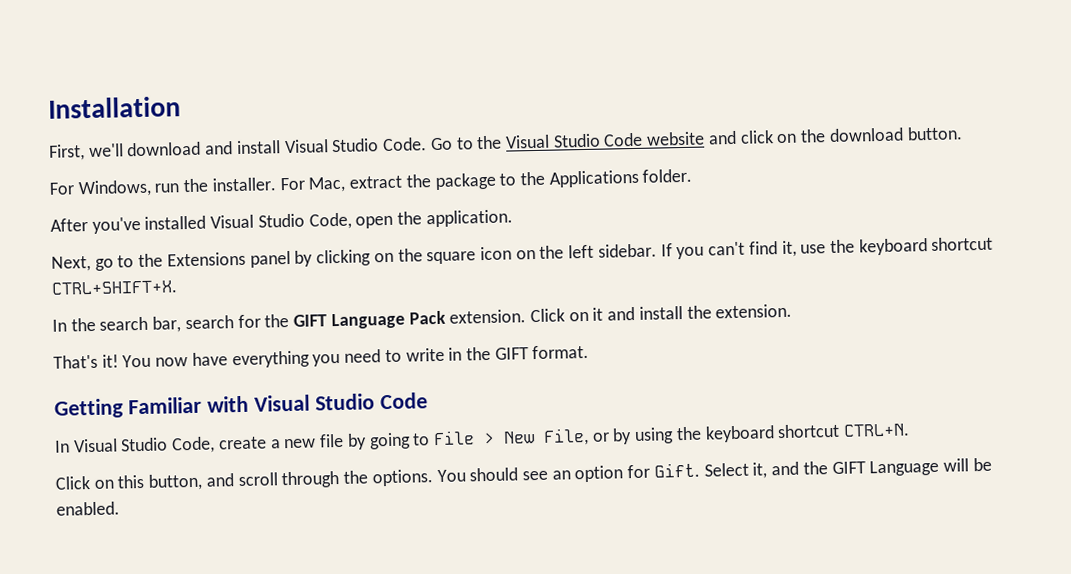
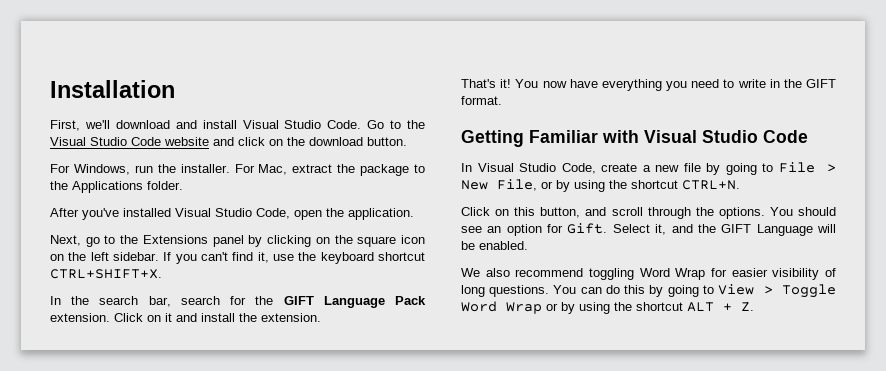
- In Visual Studio Code, create a new file by going to File > New File, or by using the keyboard shortcut CTRL+N.
+ In Visual Studio Code, create a new file by going to File > New File, or by using the shortcut CTRL+N.
+ We also recommend toggling Word Wrap for easier visibility of long questions. You can do this by going to View > Toggle Word Wrap or by using the shortcut ALT + Z.

